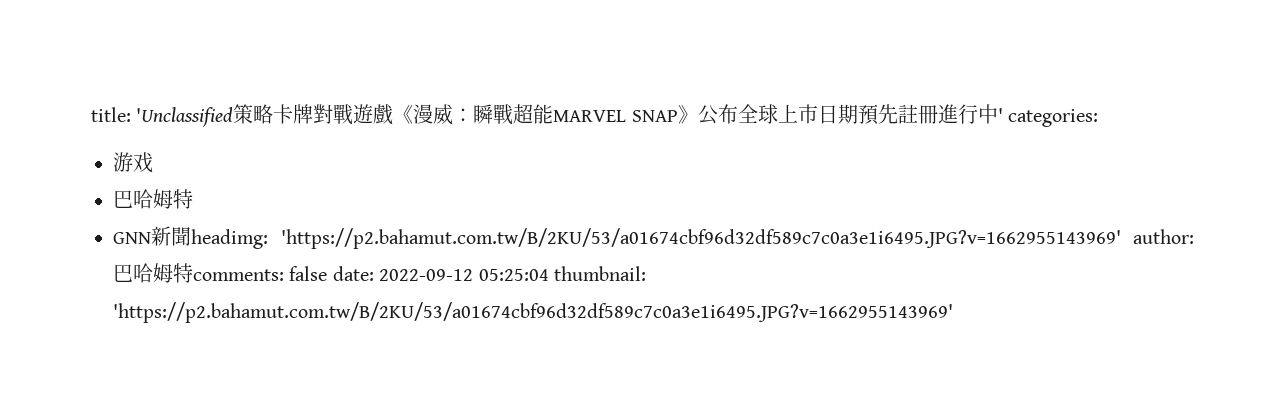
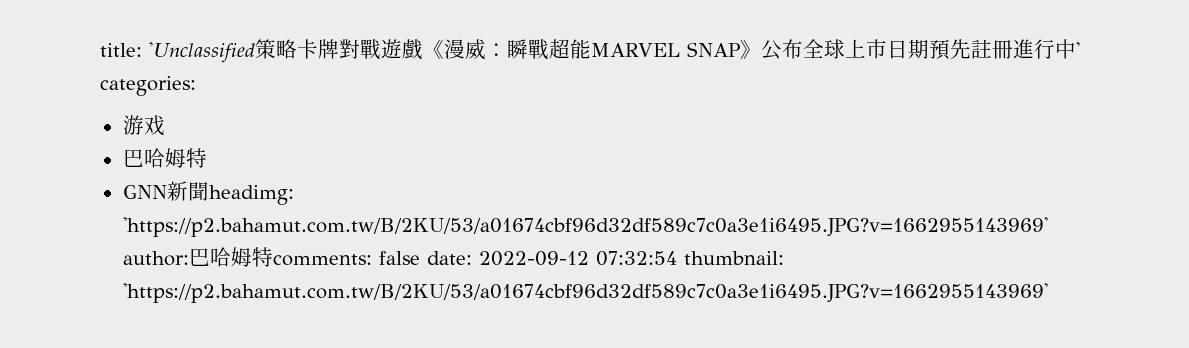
- GNN新聞headimg: 'https://p2.bahamut.com.tw/B/2KU/53/a01674cbf96d32df589c7c0a3e1i6495.JPG?v=1662955143969' author:巴哈姆特comments: false date: 2022-09-12 05:25:04 thumbnail: 'https://p2.bahamut.com.tw/B/2KU/53/a01674cbf96d32df589c7c0a3e1i6495.JPG?v=1662955143969'
+ GNN新聞headimg: 'https://p2.bahamut.com.tw/B/2KU/53/a01674cbf96d32df589c7c0a3e1i6495.JPG?v=1662955143969' author:巴哈姆特comments: false date: 2022-09-12 07:32:54 thumbnail: 'https://p2.bahamut.com.tw/B/2KU/53/a01674cbf96d32df589c7c0a3e1i6495.JPG?v=1662955143969'

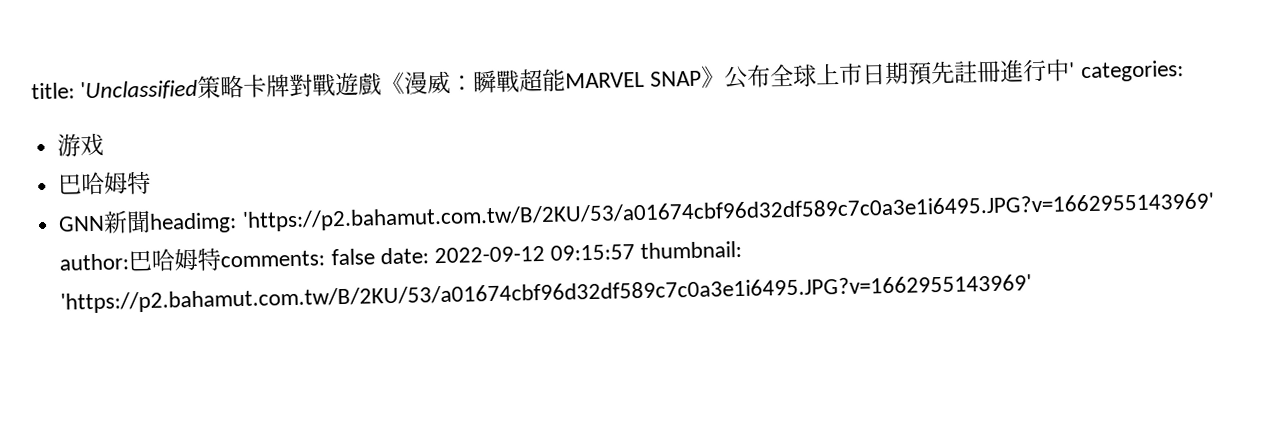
- GNN新聞headimg: 'https://p2.bahamut.com.tw/B/2KU/53/a01674cbf96d32df589c7c0a3e1i6495.JPG?v=1662955143969' author:巴哈姆特comments: false date: 2022-09-12 07:32:54 thumbnail: 'https://p2.bahamut.com.tw/B/2KU/53/a01674cbf96d32df589c7c0a3e1i6495.JPG?v=1662955143969'
+ GNN新聞headimg: 'https://p2.bahamut.com.tw/B/2KU/53/a01674cbf96d32df589c7c0a3e1i6495.JPG?v=1662955143969' author:巴哈姆特comments: false date: 2022-09-12 09:15:57 thumbnail: 'https://p2.bahamut.com.tw/B/2KU/53/a01674cbf96d32df589c7c0a3e1i6495.JPG?v=1662955143969'

